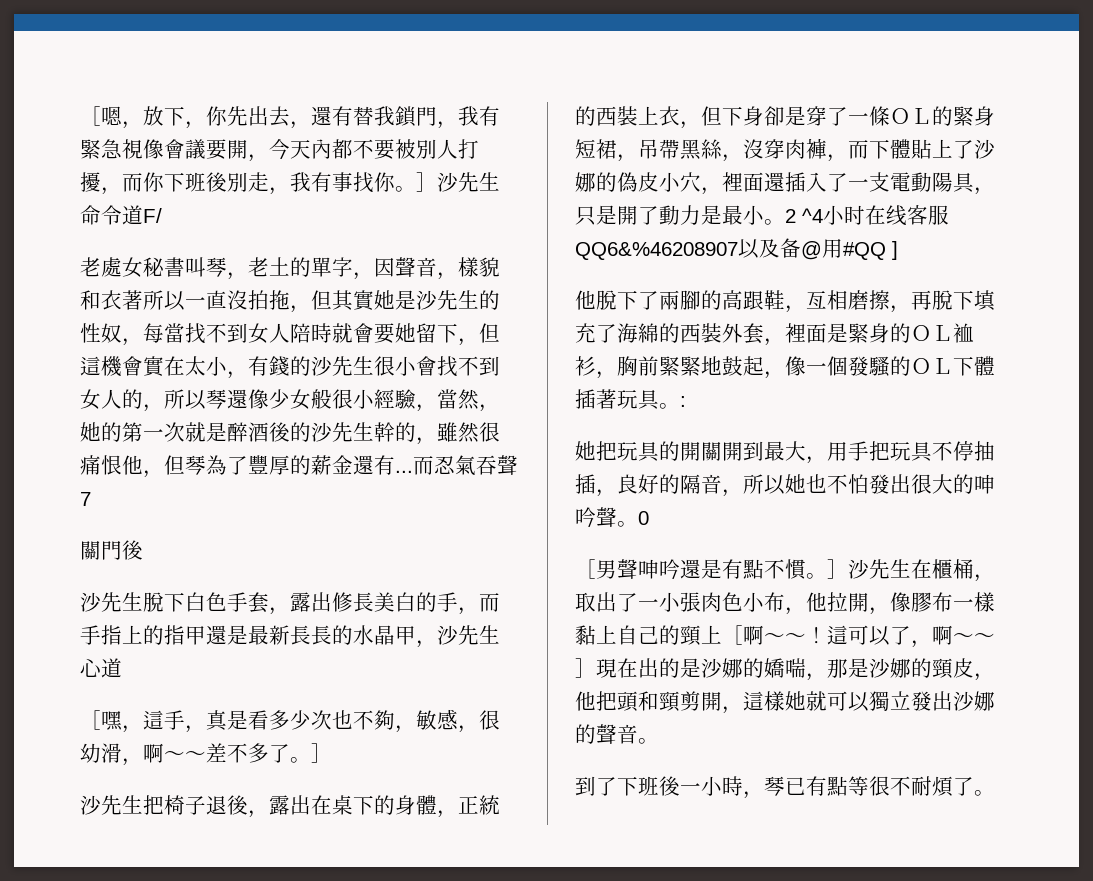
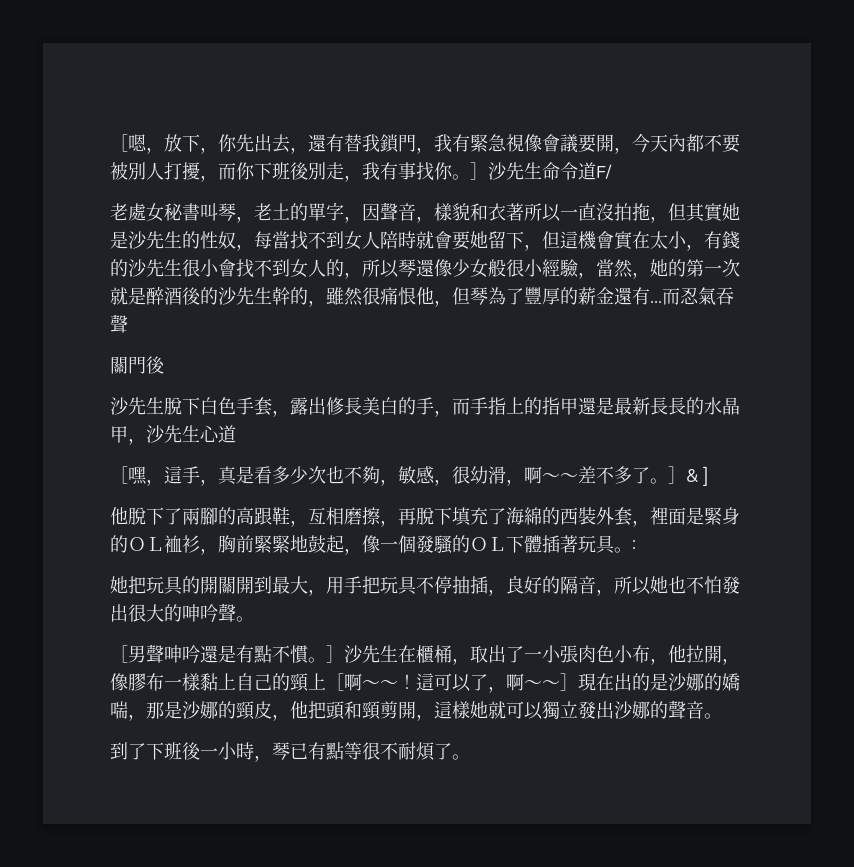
- 而忍氣吞聲7
+ 而忍氣吞聲
- ［嘿，這手，真是看多少次也不夠，敏感，很幼滑，啊～～差不多了。］
- 沙先生把椅子退後，露出在桌下的身體，正統的西裝上衣，但下身卻是穿了一條ＯＬ的緊身短裙，吊帶黑絲，沒穿肉褲，而下體貼上了沙娜的偽皮小穴，裡面還插入了一支電動陽具，只是開了動力是最小。2 ^4小时在线客服QQ6&%46208907以及备@用#QQ ]
+ ［嘿，這手，真是看多少次也不夠，敏感，很幼滑，啊～～差不多了。］& ]
- 她把玩具的開關開到最大，用手把玩具不停抽插，良好的隔音，所以她也不怕發出很大的呻吟聲。0
+ 她把玩具的開關開到最大，用手把玩具不停抽插，良好的隔音，所以她也不怕發出很大的呻吟聲。

